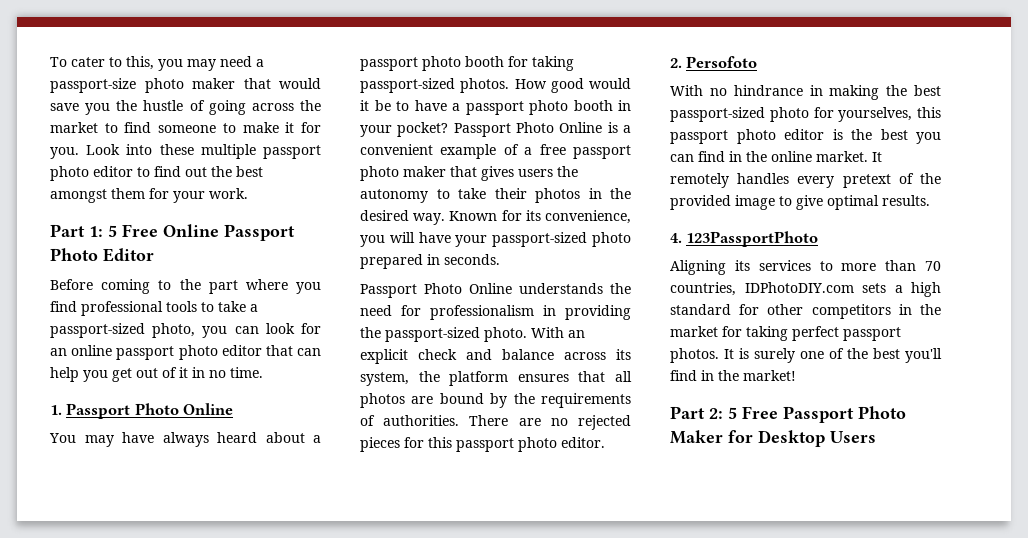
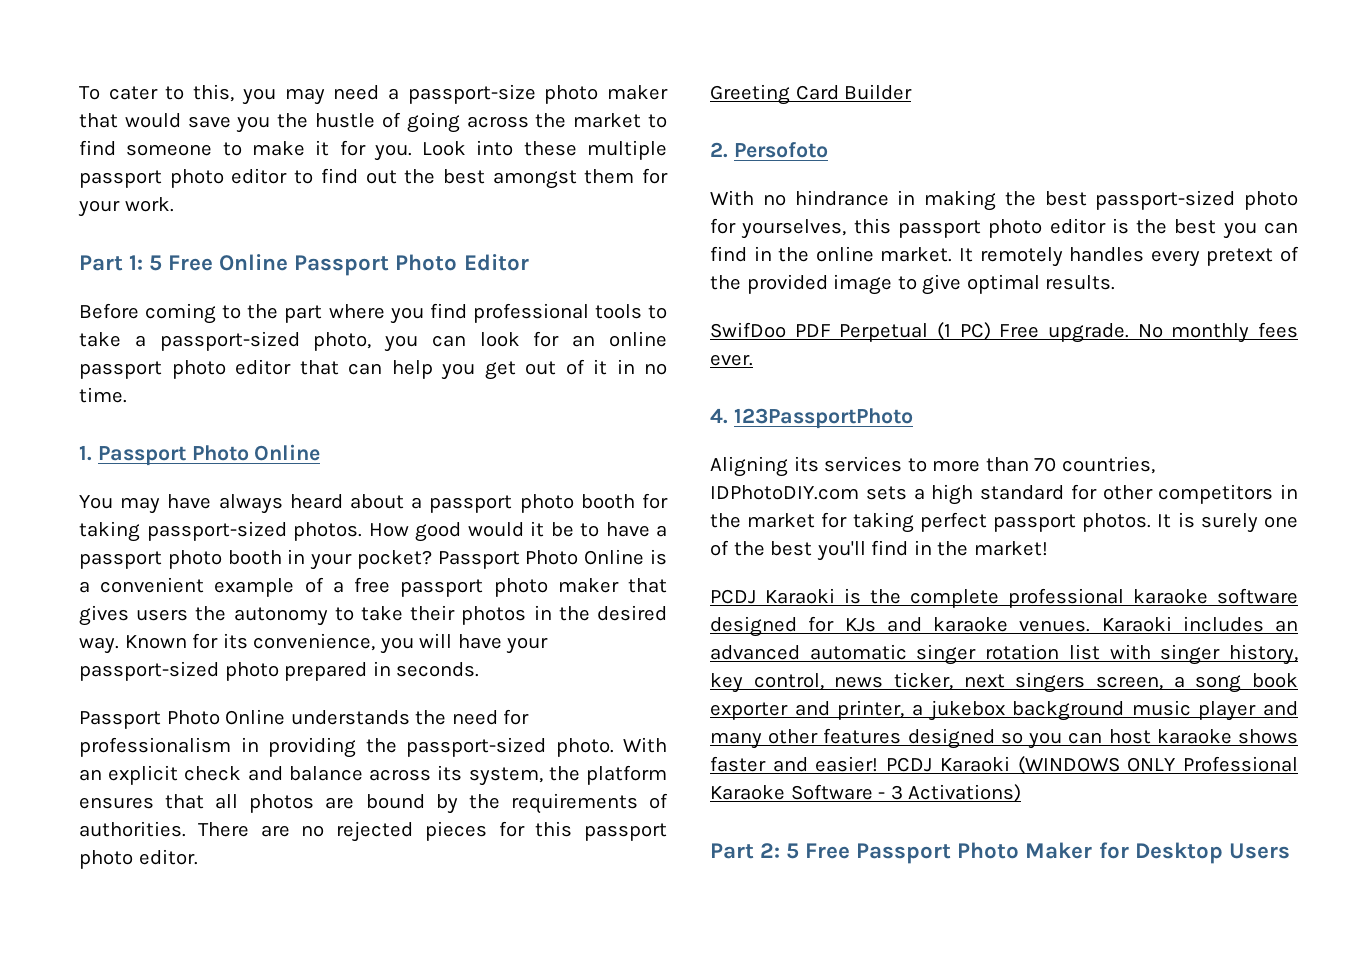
+ Greeting Card Builder
+ SwifDoo PDF Perpetual (1 PC) Free upgrade. No monthly fees ever.
+ PCDJ Karaoki is the complete professional karaoke software designed for KJs and karaoke venues. Karaoki includes an advanced automatic singer rotation list with singer history, key control, news ticker, next singers screen, a song book exporter and printer, a jukebox background music player and many other features designed so you can host karaoke shows faster and easier! PCDJ Karaoki (WINDOWS ONLY Professional Karaoke Software - 3 Activations)

